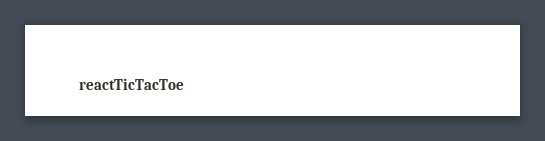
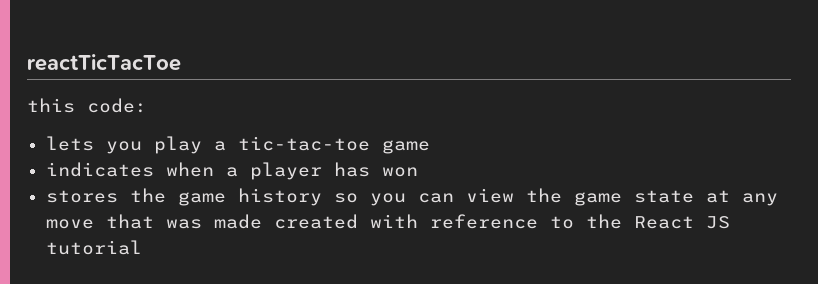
+ this code:
+ lets you play a tic-tac-toe game
+ indicates when a player has won
+ stores the game history so you can view the game state at any move that was made created with reference to the React JS tutorial

